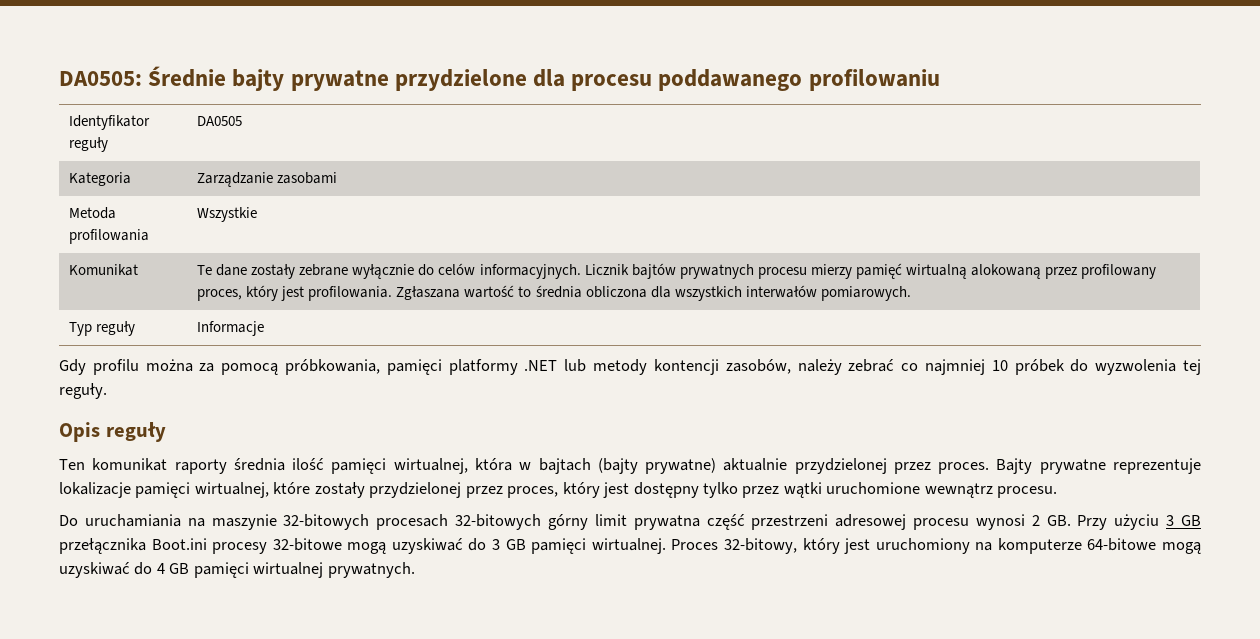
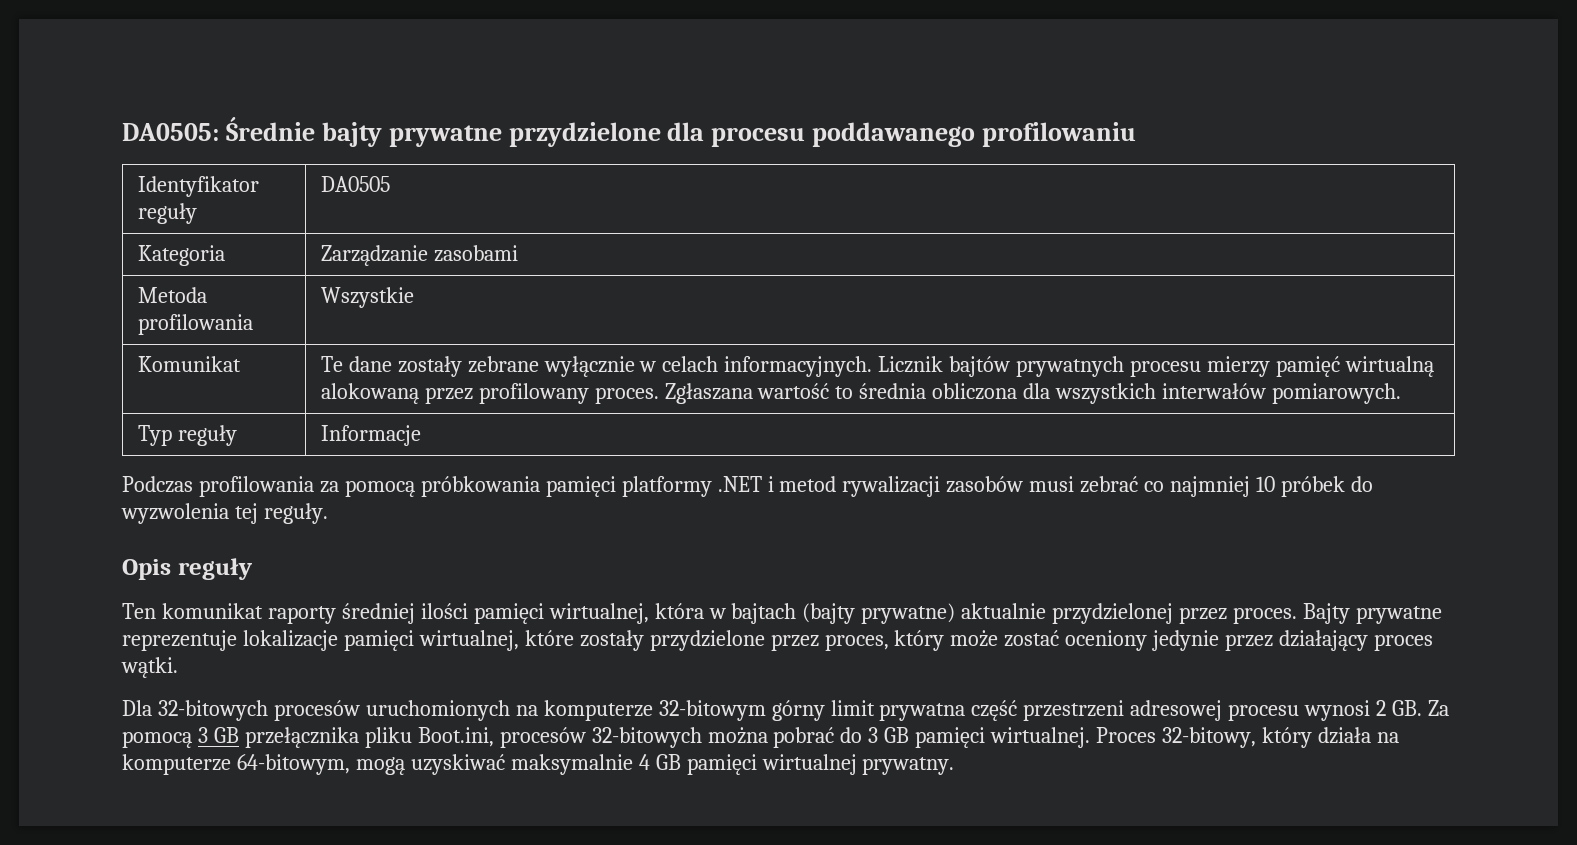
- Komunikat | Te dane zostały zebrane wyłącznie do celów informacyjnych. Licznik bajtów prywatnych procesu mierzy pamięć wirtualną alokowaną przez profilowany proces, który jest profilowania. Zgłaszana wartość to średnia obliczona dla wszystkich interwałów pomiarowych.
+ Komunikat | Te dane zostały zebrane wyłącznie w celach informacyjnych. Licznik bajtów prywatnych procesu mierzy pamięć wirtualną alokowaną przez profilowany proces. Zgłaszana wartość to średnia obliczona dla wszystkich interwałów pomiarowych.
- Gdy profilu można za pomocą próbkowania, pamięci platformy .NET lub metody kontencji zasobów, należy zebrać co najmniej 10 próbek do wyzwolenia tej reguły.
+ Podczas profilowania za pomocą próbkowania pamięci platformy .NET i metod rywalizacji zasobów musi zebrać co najmniej 10 próbek do wyzwolenia tej reguły.
- Ten komunikat raporty średnia ilość pamięci wirtualnej, która w bajtach (bajty prywatne) aktualnie przydzielonej przez proces.
+ Ten komunikat raporty średniej ilości pamięci wirtualnej, która w bajtach (bajty prywatne) aktualnie przydzielonej przez proces.
- Bajty prywatne reprezentuje lokalizacje pamięci wirtualnej, które zostały przydzielonej przez proces, który jest dostępny tylko przez wątki uruchomione wewnątrz procesu.
- Do uruchamiania na maszynie 32-bitowych procesach 32-bitowych górny limit prywatna część przestrzeni adresowej procesu wynosi 2 GB. Przy użyciu 3 GB przełącznika Boot.ini procesy 32-bitowe mogą uzyskiwać do 3 GB pamięci wirtualnej.
+ Bajty prywatne reprezentuje lokalizacje pamięci wirtualnej, które zostały przydzielone przez proces, który może zostać oceniony jedynie przez działający proces wątki.
+ Dla 32-bitowych procesów uruchomionych na komputerze 32-bitowym górny limit prywatna część przestrzeni adresowej procesu wynosi 2 GB. Za pomocą 3 GB przełącznika pliku Boot.ini, procesów 32-bitowych można pobrać do 3 GB pamięci wirtualnej.
- Proces 32-bitowy, który jest uruchomiony na komputerze 64-bitowe mogą uzyskiwać do 4 GB pamięci wirtualnej prywatnych.
+ Proces 32-bitowy, który działa na komputerze 64-bitowym, mogą uzyskiwać maksymalnie 4 GB pamięci wirtualnej prywatny.

